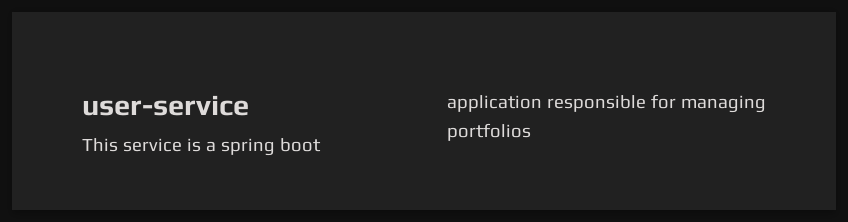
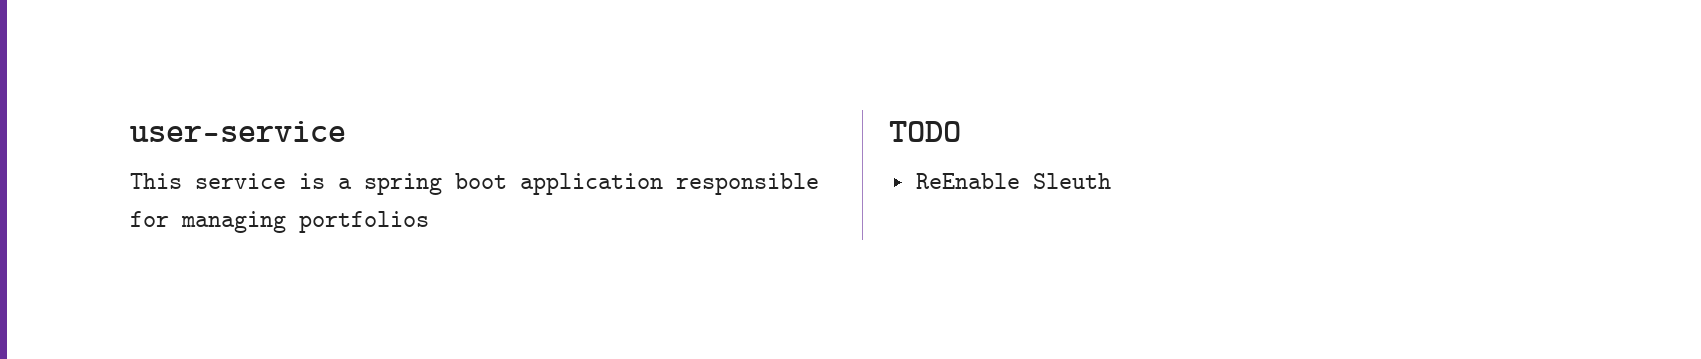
+ TODO
+ ReEnable Sleuth

